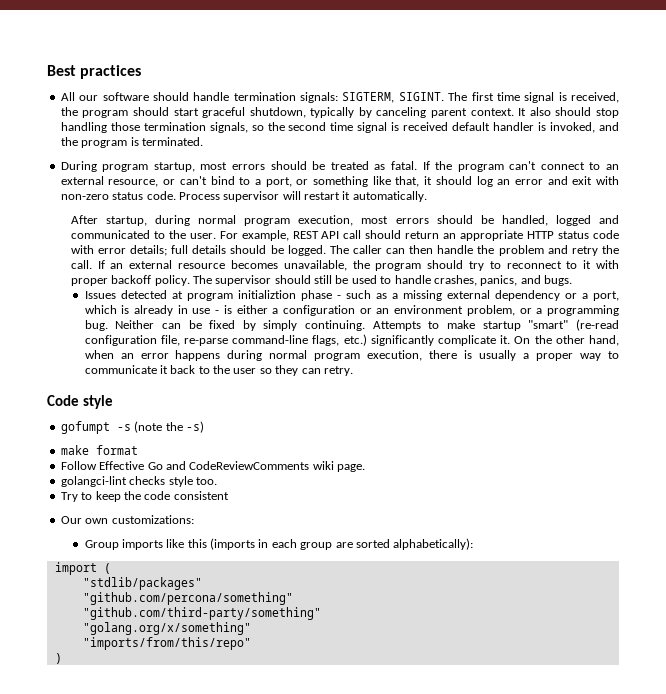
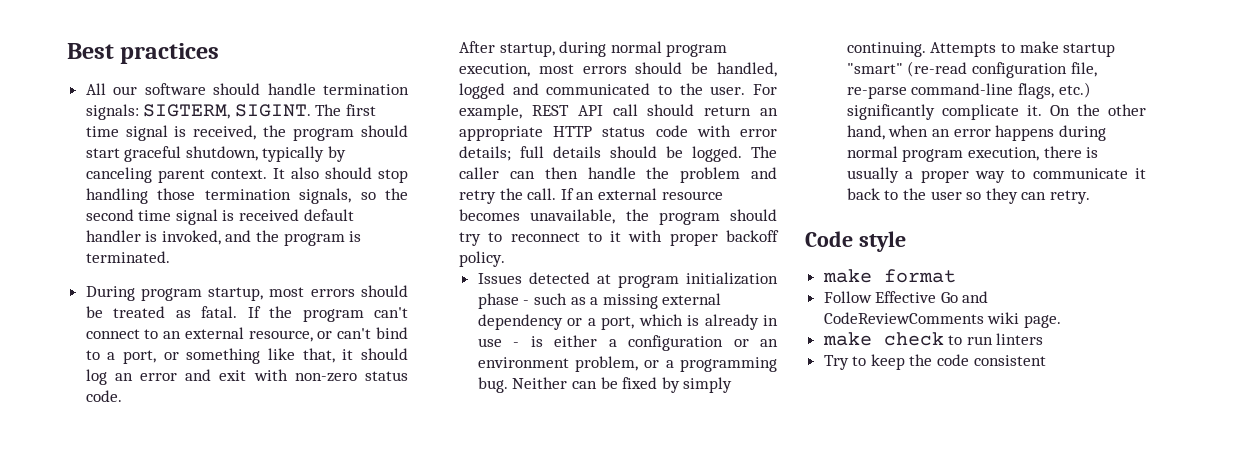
- Process supervisor will restart it automatically.
- The supervisor should still be used to handle crashes, panics, and bugs.
- Issues detected at program initializtion phase - such as a missing external dependency or a port, which is already in use - is either a configuration or an environment problem, or a programming bug.
+ Issues detected at program initialization phase - such as a missing external dependency or a port, which is already in use - is either a configuration or an environment problem, or a programming bug.
- gofumpt -s (note the -s)
- golangci-lint checks style too.
+ make check to run linters
- Our own customizations:
- Group imports like this (imports in each group are sorted alphabetically):
- import (
- "stdlib/packages"
- "github.com/percona/something"
- "github.com/third-party/something"
- "golang.org/x/something"
- "imports/from/this/repo"
- )

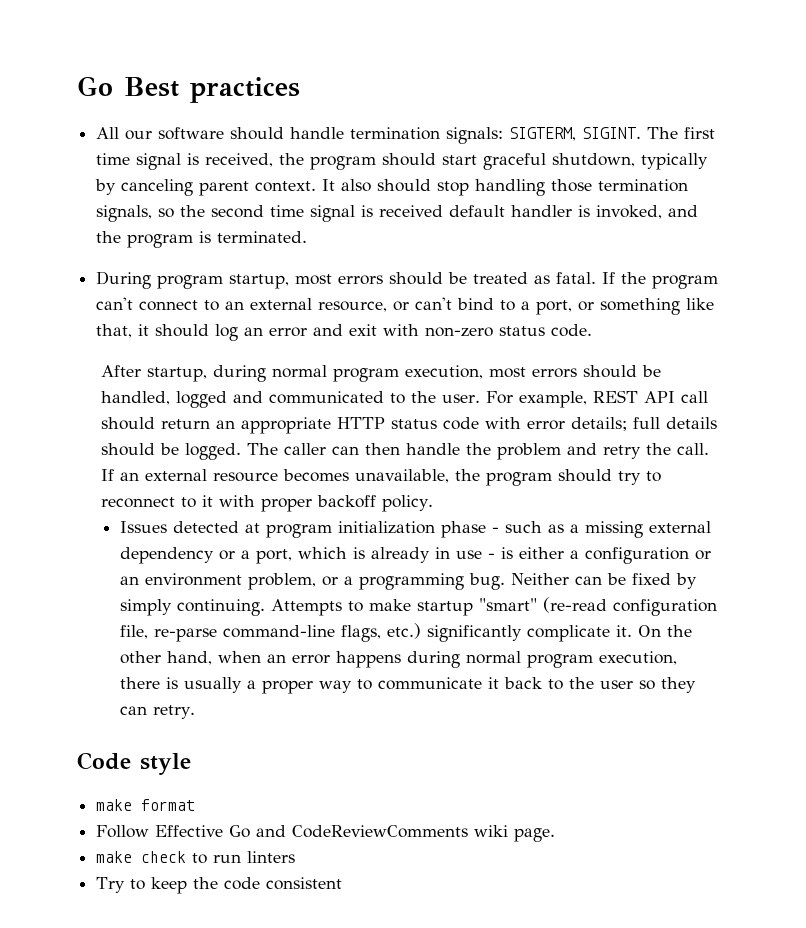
- Best practices
+ Go Best practices

